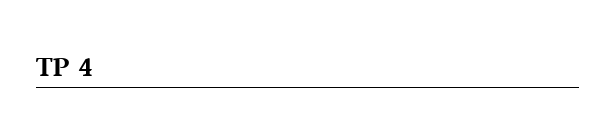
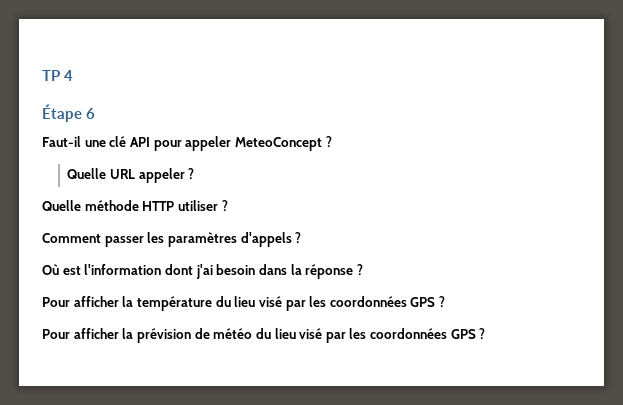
+ Étape 6
+ Faut-il une clé API pour appeler MeteoConcept ?
+ Quelle URL appeler ?
+ Quelle méthode HTTP utiliser ?
+ Comment passer les paramètres d'appels ?
+ Où est l'information dont j'ai besoin dans la réponse ?
+ Pour afficher la température du lieu visé par les coordonnées GPS ?
+ Pour afficher la prévision de météo du lieu visé par les coordonnées GPS ?

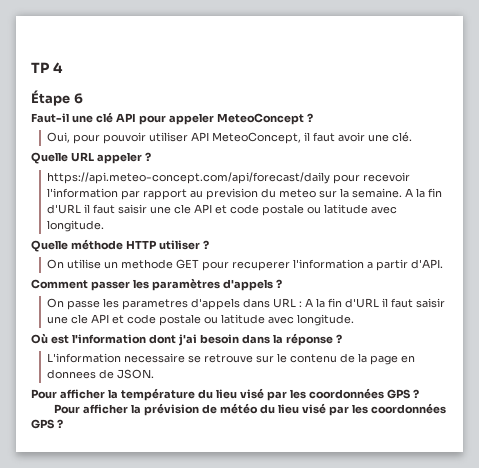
+ Oui, pour pouvoir utiliser API MeteoConcept, il faut avoir une clé.
  Quelle URL appeler ?
+ https://api.meteo-concept.com/api/forecast/daily pour recevoir l'information par rapport au prevision du meteo sur la semaine. A la fin d'URL il faut saisir une cle API et code postale ou latitude avec longitude.
+ On utilise un methode GET pour recuperer l'information a partir d'API.
+ On passe les parametres d'appels dans URL : A la fin d'URL il faut saisir une cle API et code postale ou latitude avec longitude.
+ L'information necessaire se retrouve sur le contenu de la page en donnees de JSON.

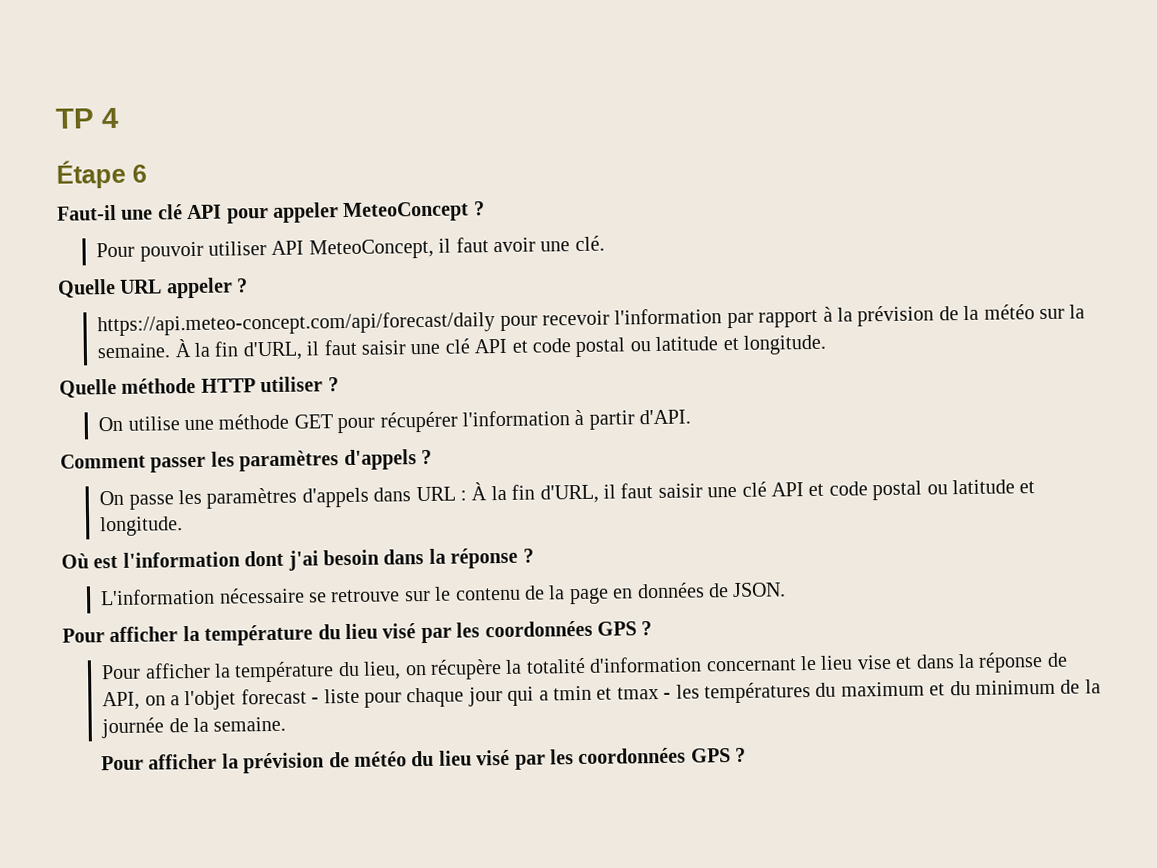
- Oui, pour pouvoir utiliser API MeteoConcept, il faut avoir une clé.
+ Pour pouvoir utiliser API MeteoConcept, il faut avoir une clé.
- https://api.meteo-concept.com/api/forecast/daily pour recevoir l'information par rapport au prevision du meteo sur la semaine. A la fin d'URL il faut saisir une cle API et code postale ou latitude avec longitude.
+ https://api.meteo-concept.com/api/forecast/daily pour recevoir l'information par rapport à la prévision de la météo sur la semaine. À la fin d'URL, il faut saisir une clé API et code postal ou latitude et longitude.
- On utilise un methode GET pour recuperer l'information a partir d'API.
+ On utilise une méthode GET pour récupérer l'information à partir d'API.
- On passe les parametres d'appels dans URL : A la fin d'URL il faut saisir une cle API et code postale ou latitude avec longitude.
+ On passe les paramètres d'appels dans URL : À la fin d'URL, il faut saisir une clé API et code postal ou latitude et longitude.
- L'information necessaire se retrouve sur le contenu de la page en donnees de JSON.
+ L'information nécessaire se retrouve sur le contenu de la page en données de JSON.
+ Pour afficher la température du lieu, on récupère la totalité d'information concernant le lieu vise et dans la réponse de API, on a l'objet forecast - liste pour chaque jour qui a tmin et tmax - les températures du maximum et du minimum de la journée de la semaine.

